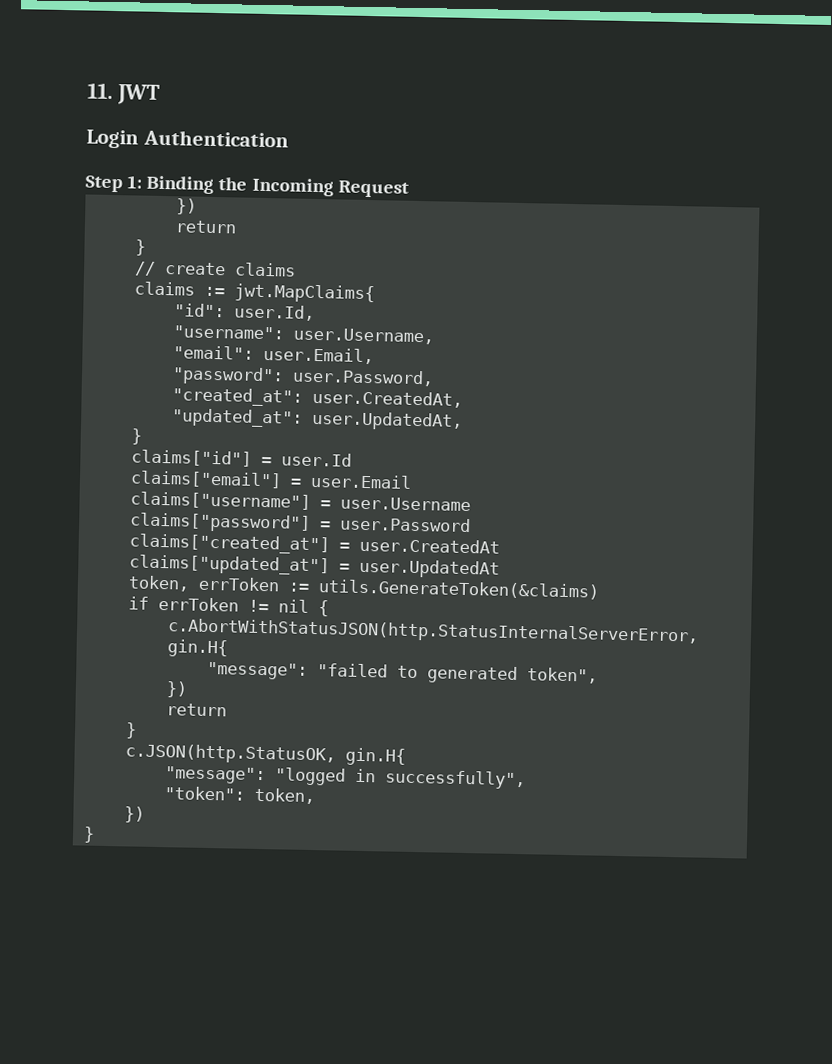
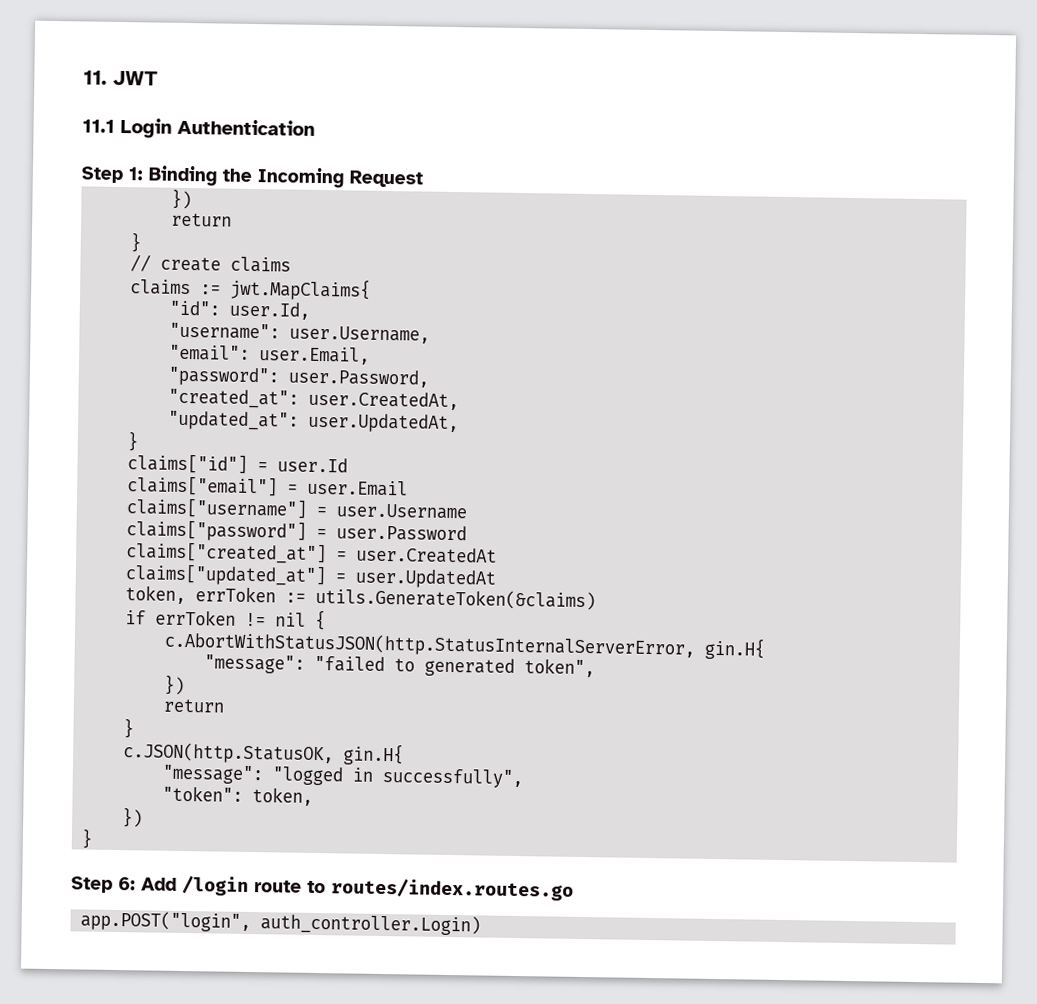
- Login Authentication
+ 11.1 Login Authentication
+ Step 6: Add /login route to routes/index.routes.go
+ app.POST("login", auth_controller.Login)

